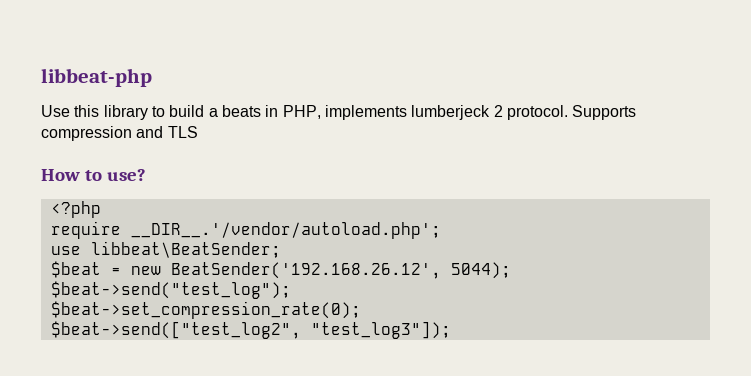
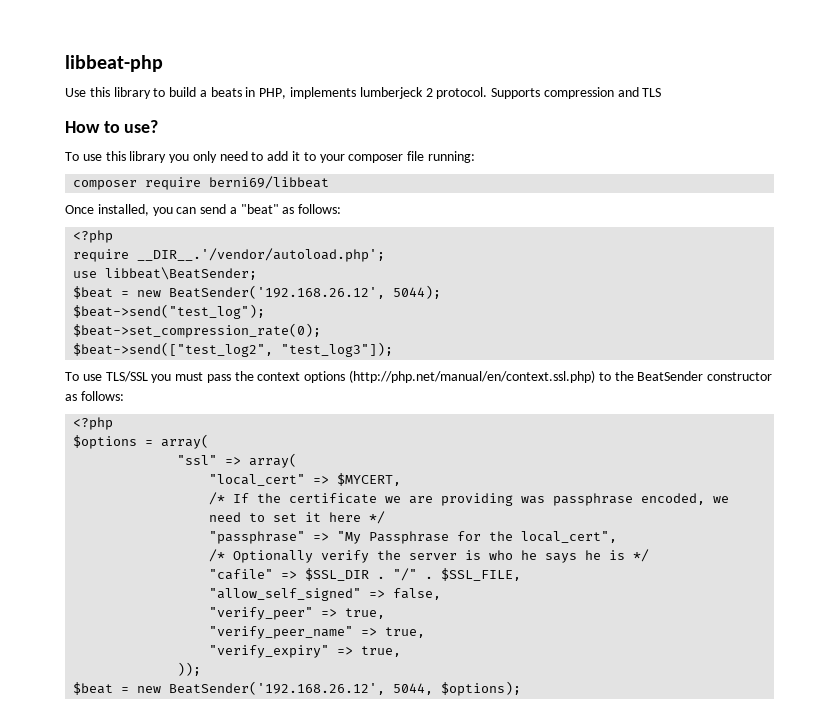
+ To use this library you only need to add it to your composer file running:
+ composer require berni69/libbeat
+ Once installed, you can send a "beat" as follows:
+ To use TLS/SSL you must pass the context options (http://php.net/manual/en/context.ssl.php) to the BeatSender constructor as follows:
+ <?php
+ $options = array(
+ "ssl" => array(
+ "local_cert" => $MYCERT,
+ /* If the certificate we are providing was passphrase encoded, we need to set it here */
+ "passphrase" => "My Passphrase for the local_cert",
+ /* Optionally verify the server is who he says he is */
+ "cafile" => $SSL_DIR . "/" . $SSL_FILE,
+ "allow_self_signed" => false,
+ "verify_peer" => true,
+ "verify_peer_name" => true,
+ "verify_expiry" => true,
+ ));
+ $beat = new BeatSender('192.168.26.12', 5044, $options);

